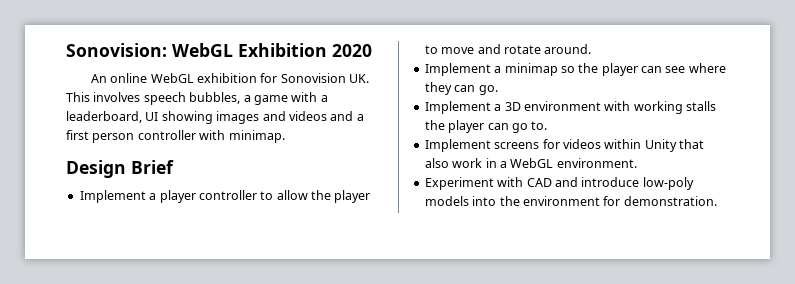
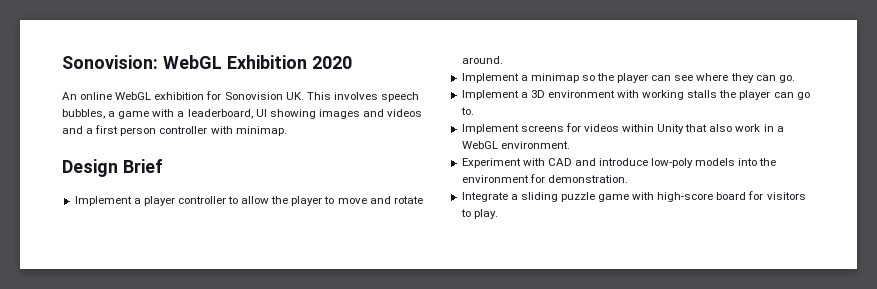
+ Integrate a sliding puzzle game with high-score board for visitors to play.

